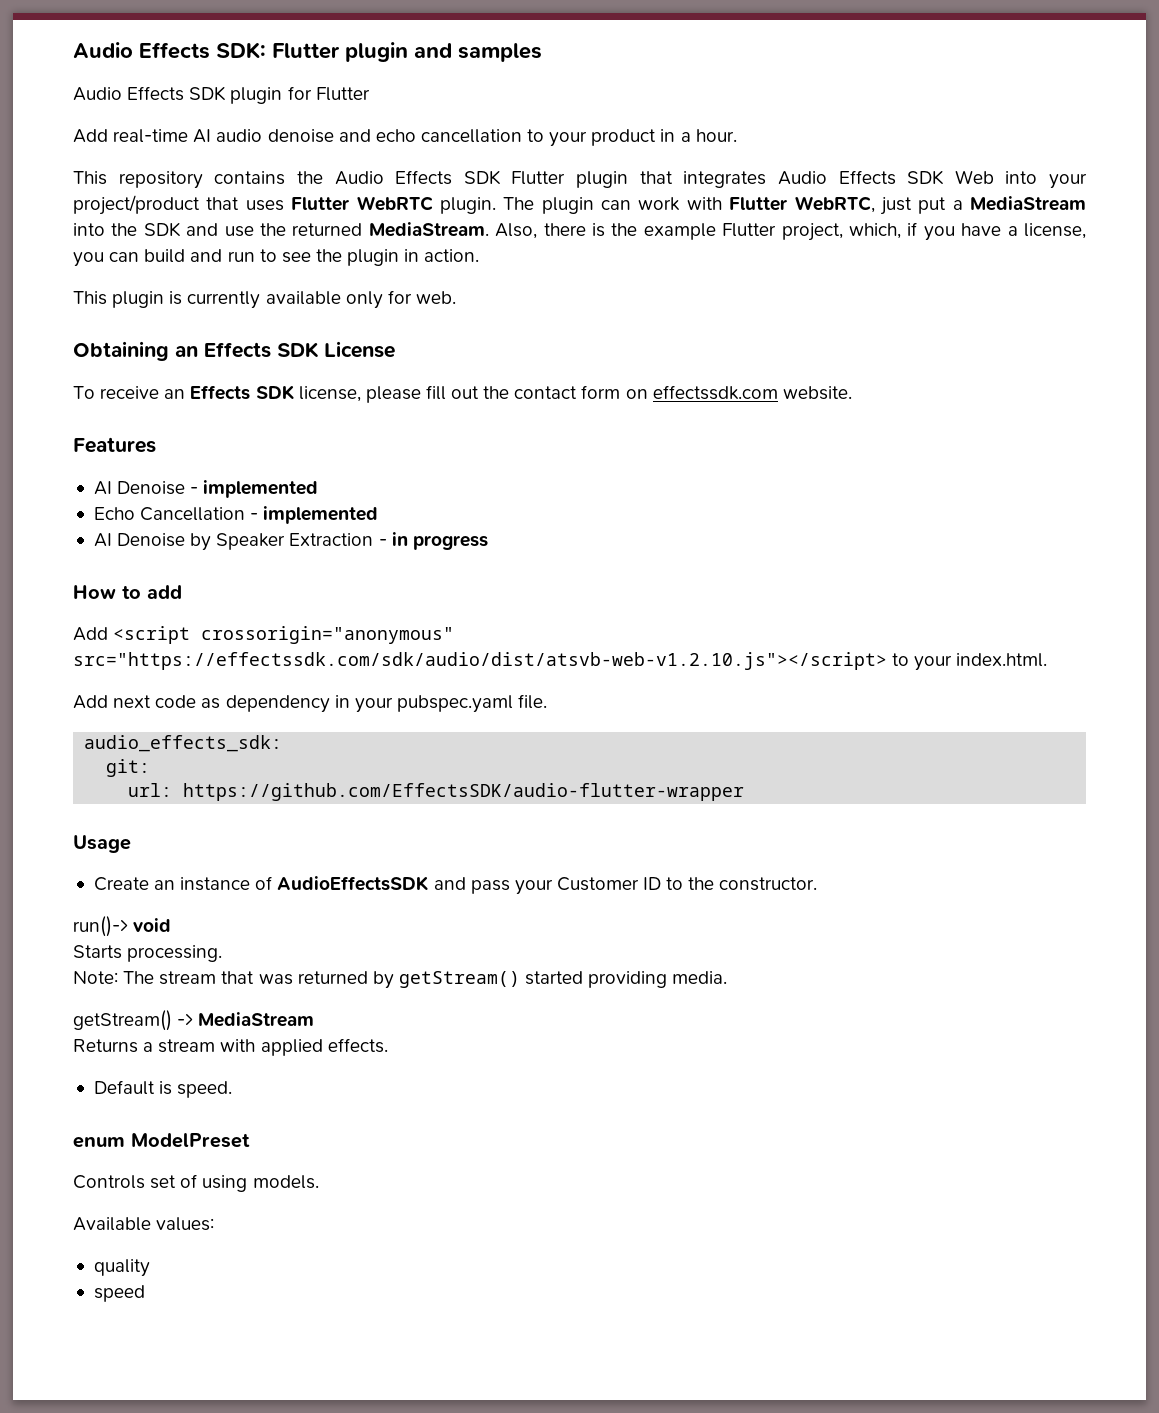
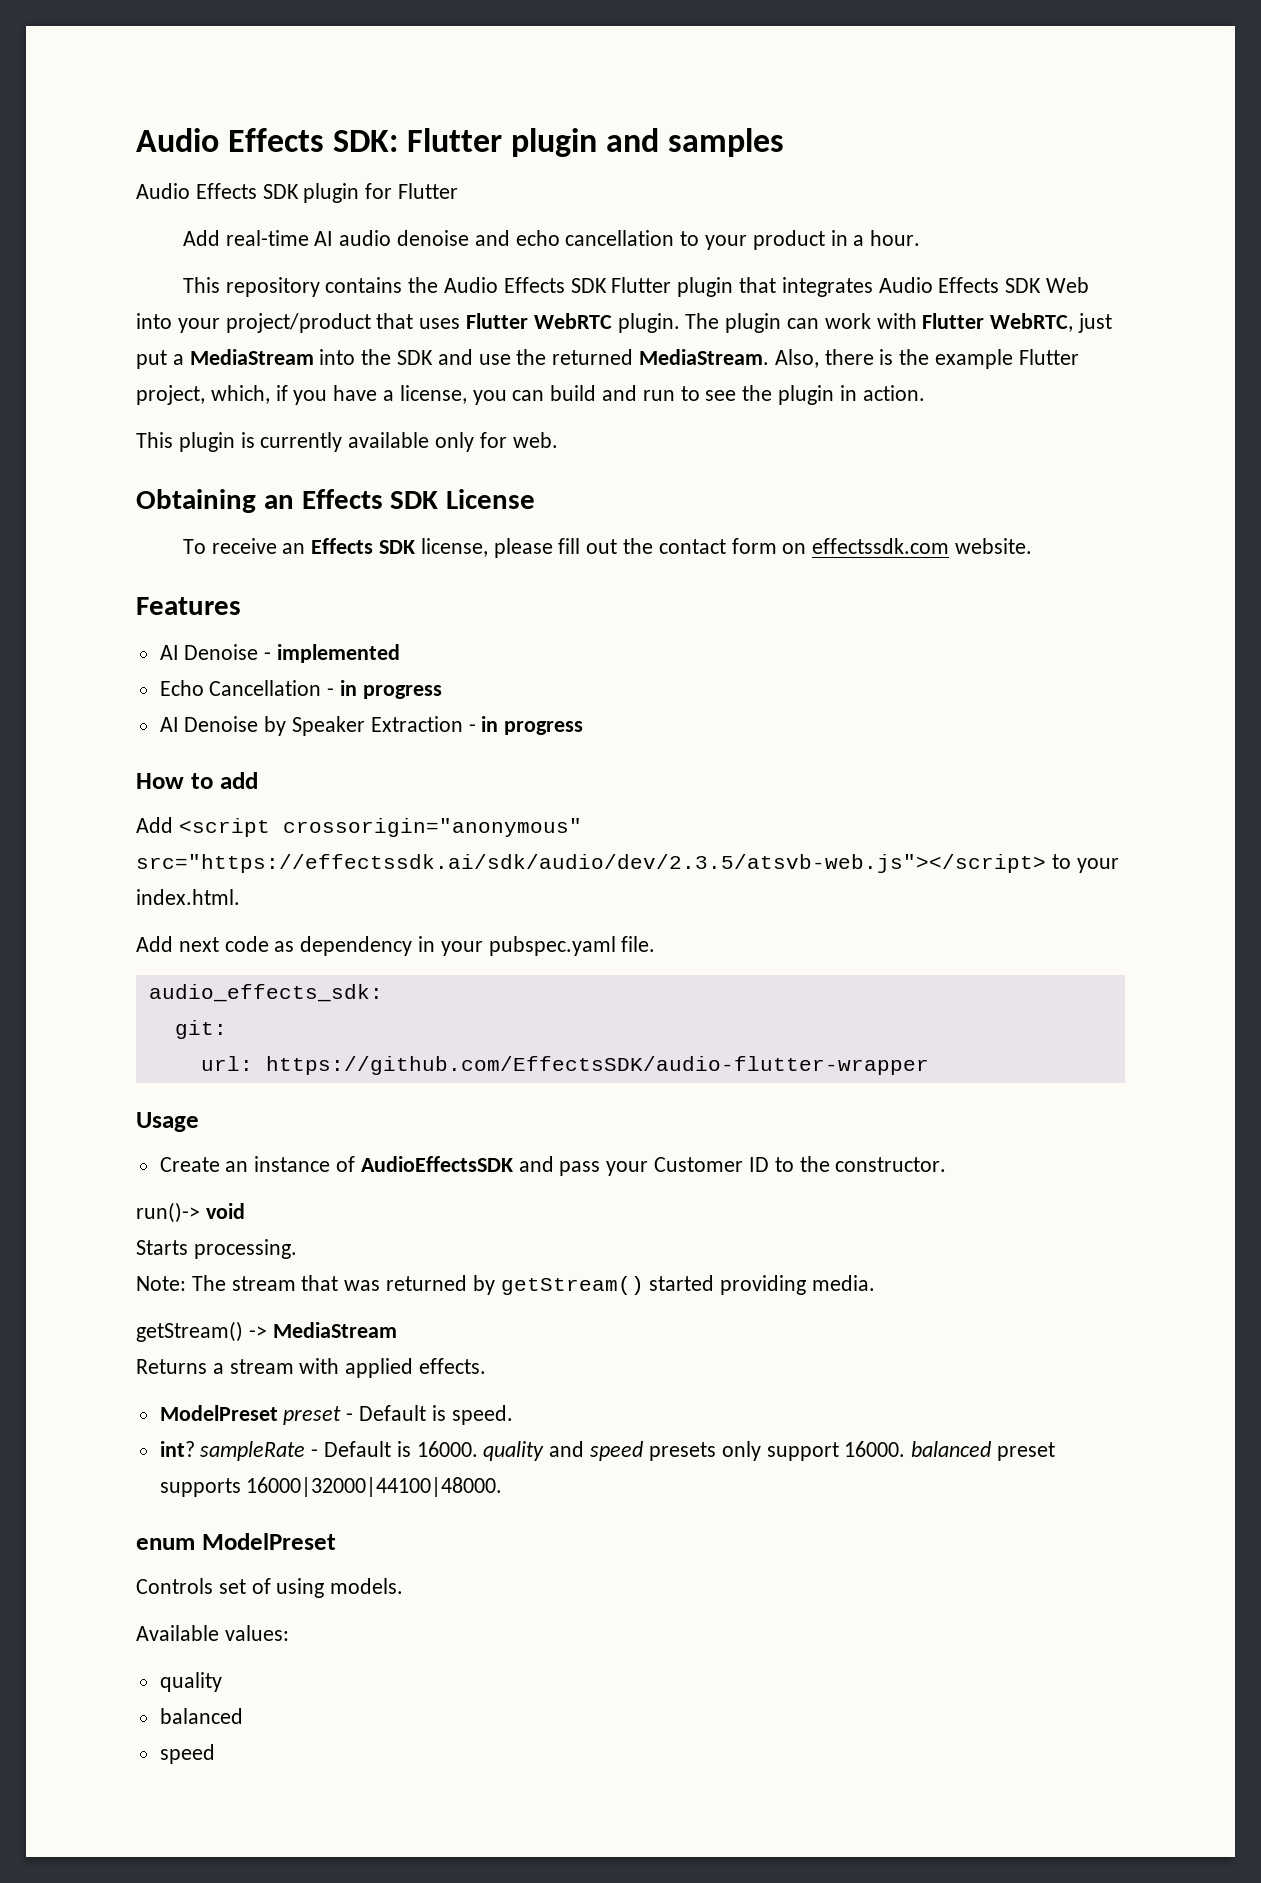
- Echo Cancellation - implemented
+ Echo Cancellation - in progress
- Add <script crossorigin="anonymous" src="https://effectssdk.com/sdk/audio/dist/atsvb-web-v1.2.10.js"></script> to your index.html.
+ Add <script crossorigin="anonymous" src="https://effectssdk.ai/sdk/audio/dev/2.3.5/atsvb-web.js"></script> to your index.html.
- Default is speed.
+ ModelPreset preset - Default is speed.
+ int? sampleRate - Default is 16000. quality and speed presets only support 16000. balanced preset supports 16000|32000|44100|48000.
  Available values:
  quality
+ balanced

